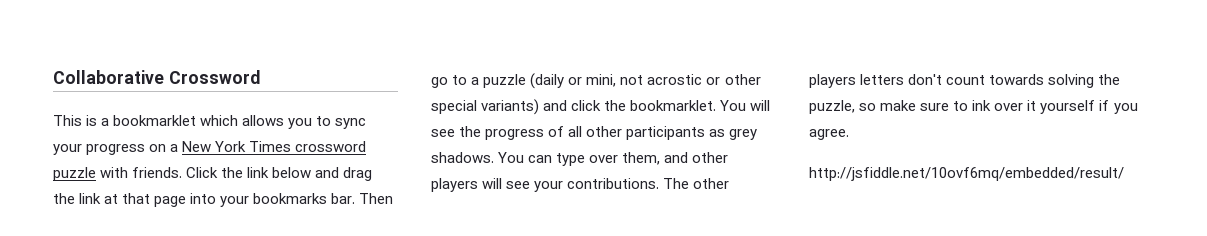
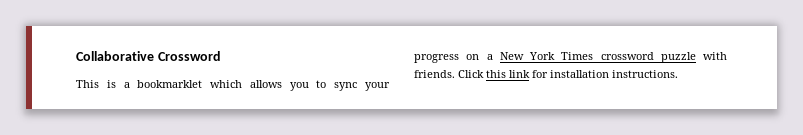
- Click the link below and drag the link at that page into your bookmarks bar. Then go to a puzzle (daily or mini, not acrostic or other special variants) and click the bookmarklet. You will see the progress of all other participants as grey shadows. You can type over them, and other players will see your contributions. The other players letters don't count towards solving the puzzle, so make sure to ink over it yourself if you agree.
- http://jsfiddle.net/10ovf6mq/embedded/result/
+ Click this link for installation instructions.

